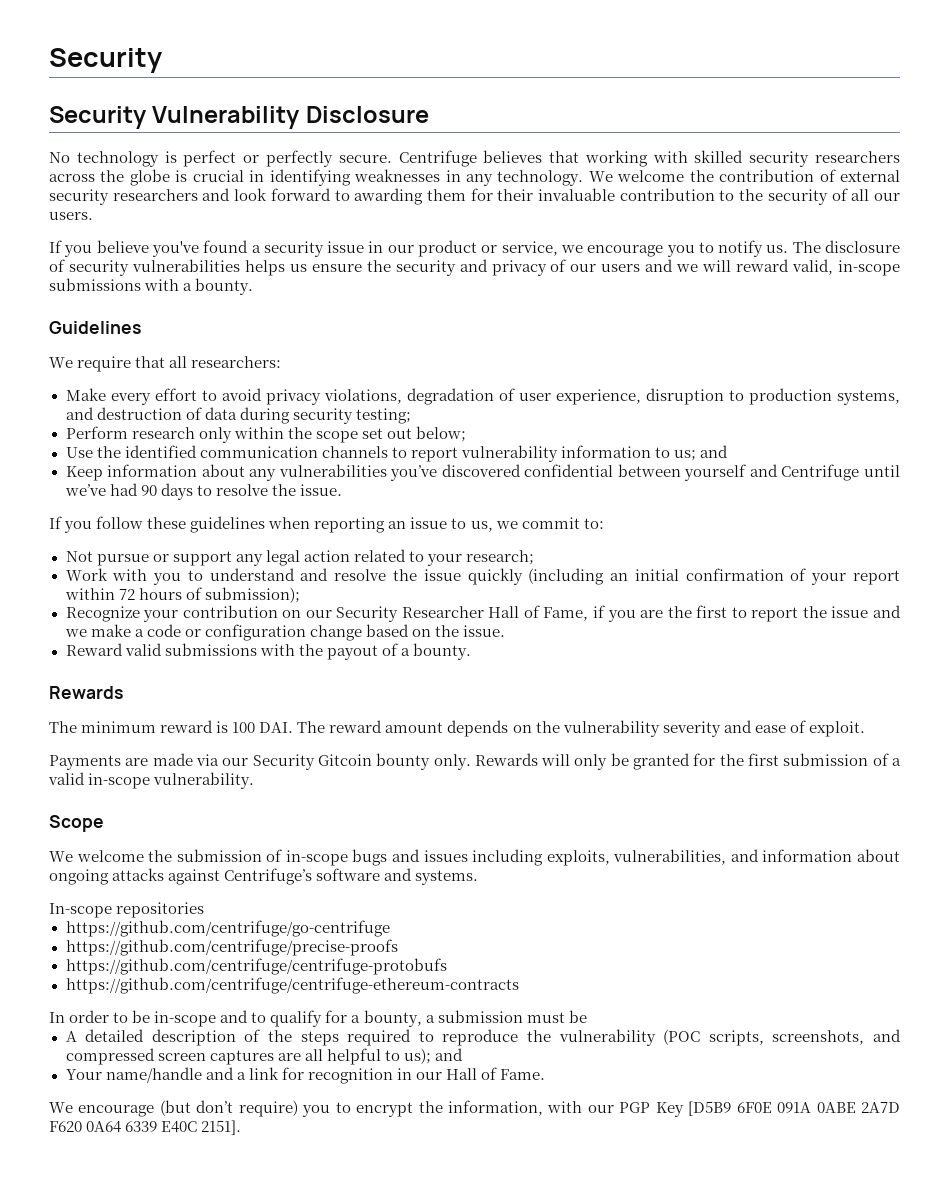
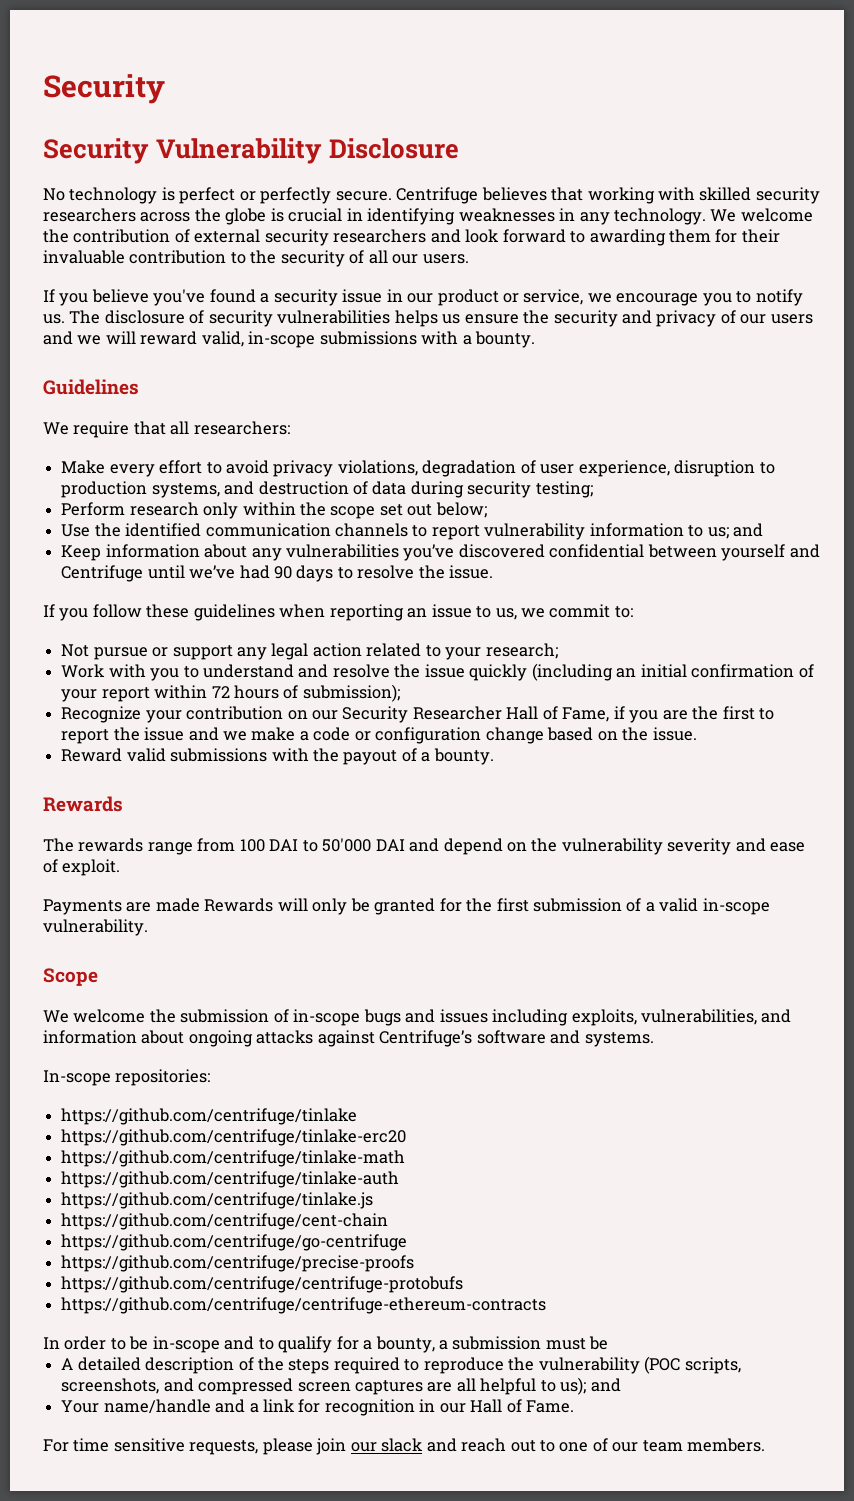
- The minimum reward is 100 DAI. The reward amount depends on the vulnerability severity and ease of exploit.
+ The rewards range from 100 DAI to 50'000 DAI and depend on the vulnerability severity and ease of exploit.
- Payments are made via our Security Gitcoin bounty only. Rewards will only be granted for the first submission of a valid in-scope vulnerability.
+ Payments are made Rewards will only be granted for the first submission of a valid in-scope vulnerability.
- In-scope repositories
+ In-scope repositories:
+ https://github.com/centrifuge/tinlake
+ https://github.com/centrifuge/tinlake-erc20
+ https://github.com/centrifuge/tinlake-math
+ https://github.com/centrifuge/tinlake-auth
+ https://github.com/centrifuge/tinlake.js
+ https://github.com/centrifuge/cent-chain
- We encourage (but don’t require) you to encrypt the information, with our PGP Key [D5B9 6F0E 091A 0ABE 2A7D F620 0A64 6339 E40C 2151].
+ For time sensitive requests, please join our slack and reach out to one of our team members.

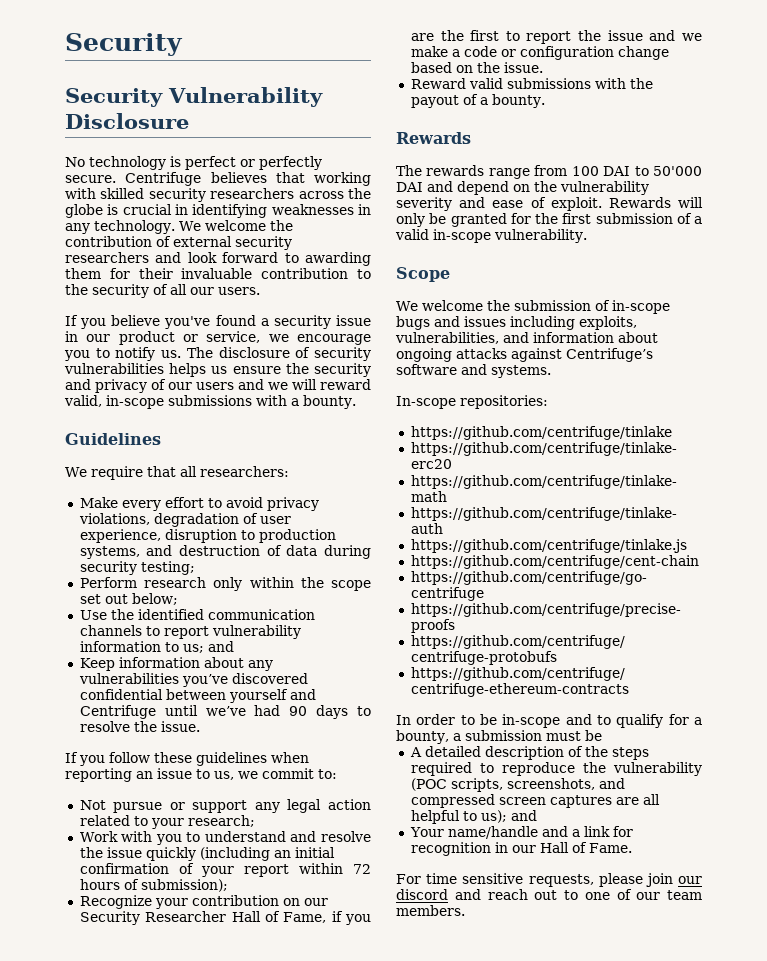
- The rewards range from 100 DAI to 50'000 DAI and depend on the vulnerability severity and ease of exploit.
- Payments are made Rewards will only be granted for the first submission of a valid in-scope vulnerability.
+ The rewards range from 100 DAI to 50'000 DAI and depend on the vulnerability severity and ease of exploit. Rewards will only be granted for the first submission of a valid in-scope vulnerability.
- For time sensitive requests, please join our slack and reach out to one of our team members.
+ For time sensitive requests, please join our discord and reach out to one of our team members.

